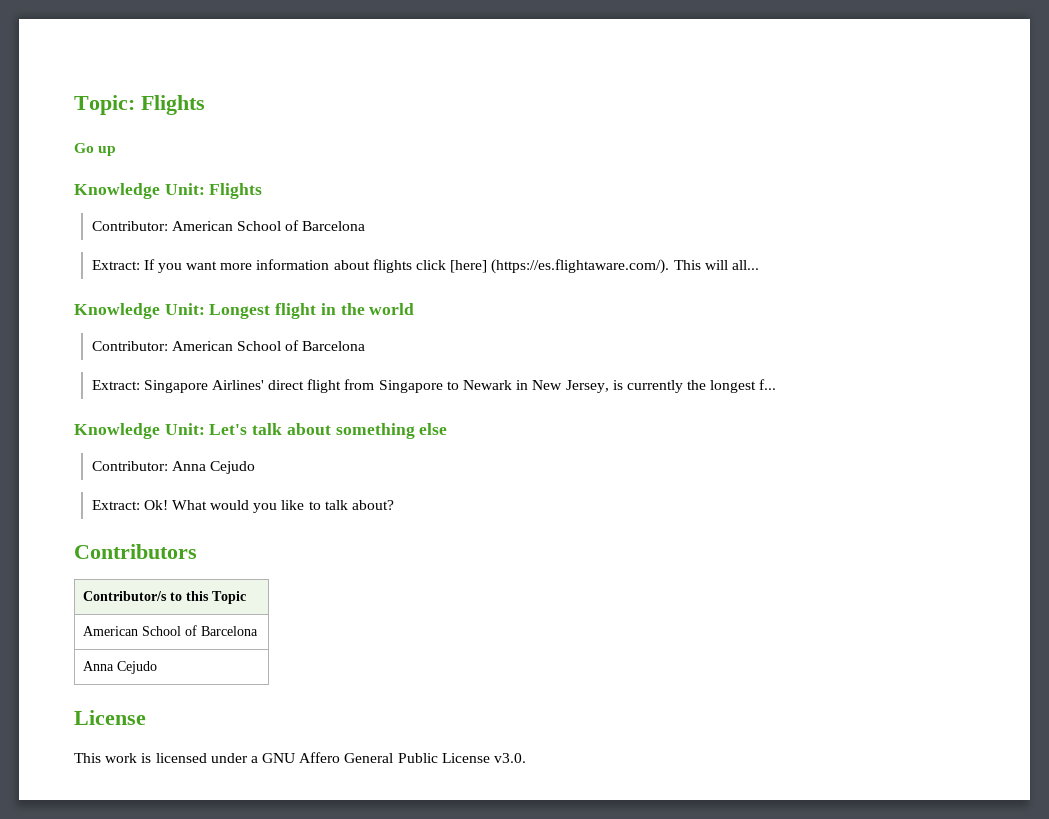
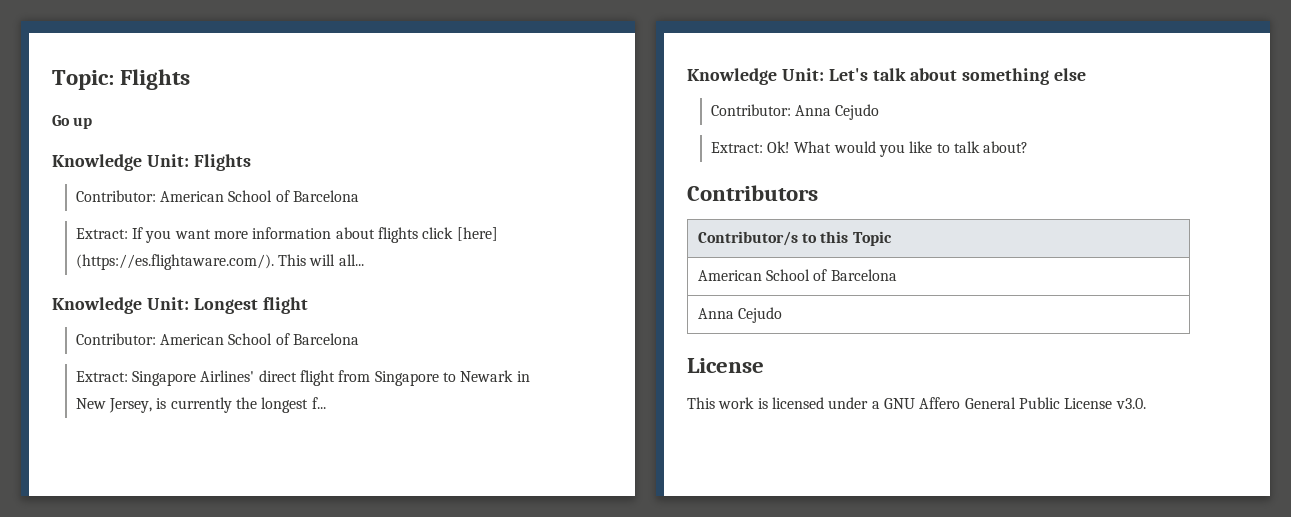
- Knowledge Unit: Longest flight in the world
+ Knowledge Unit: Longest flight

